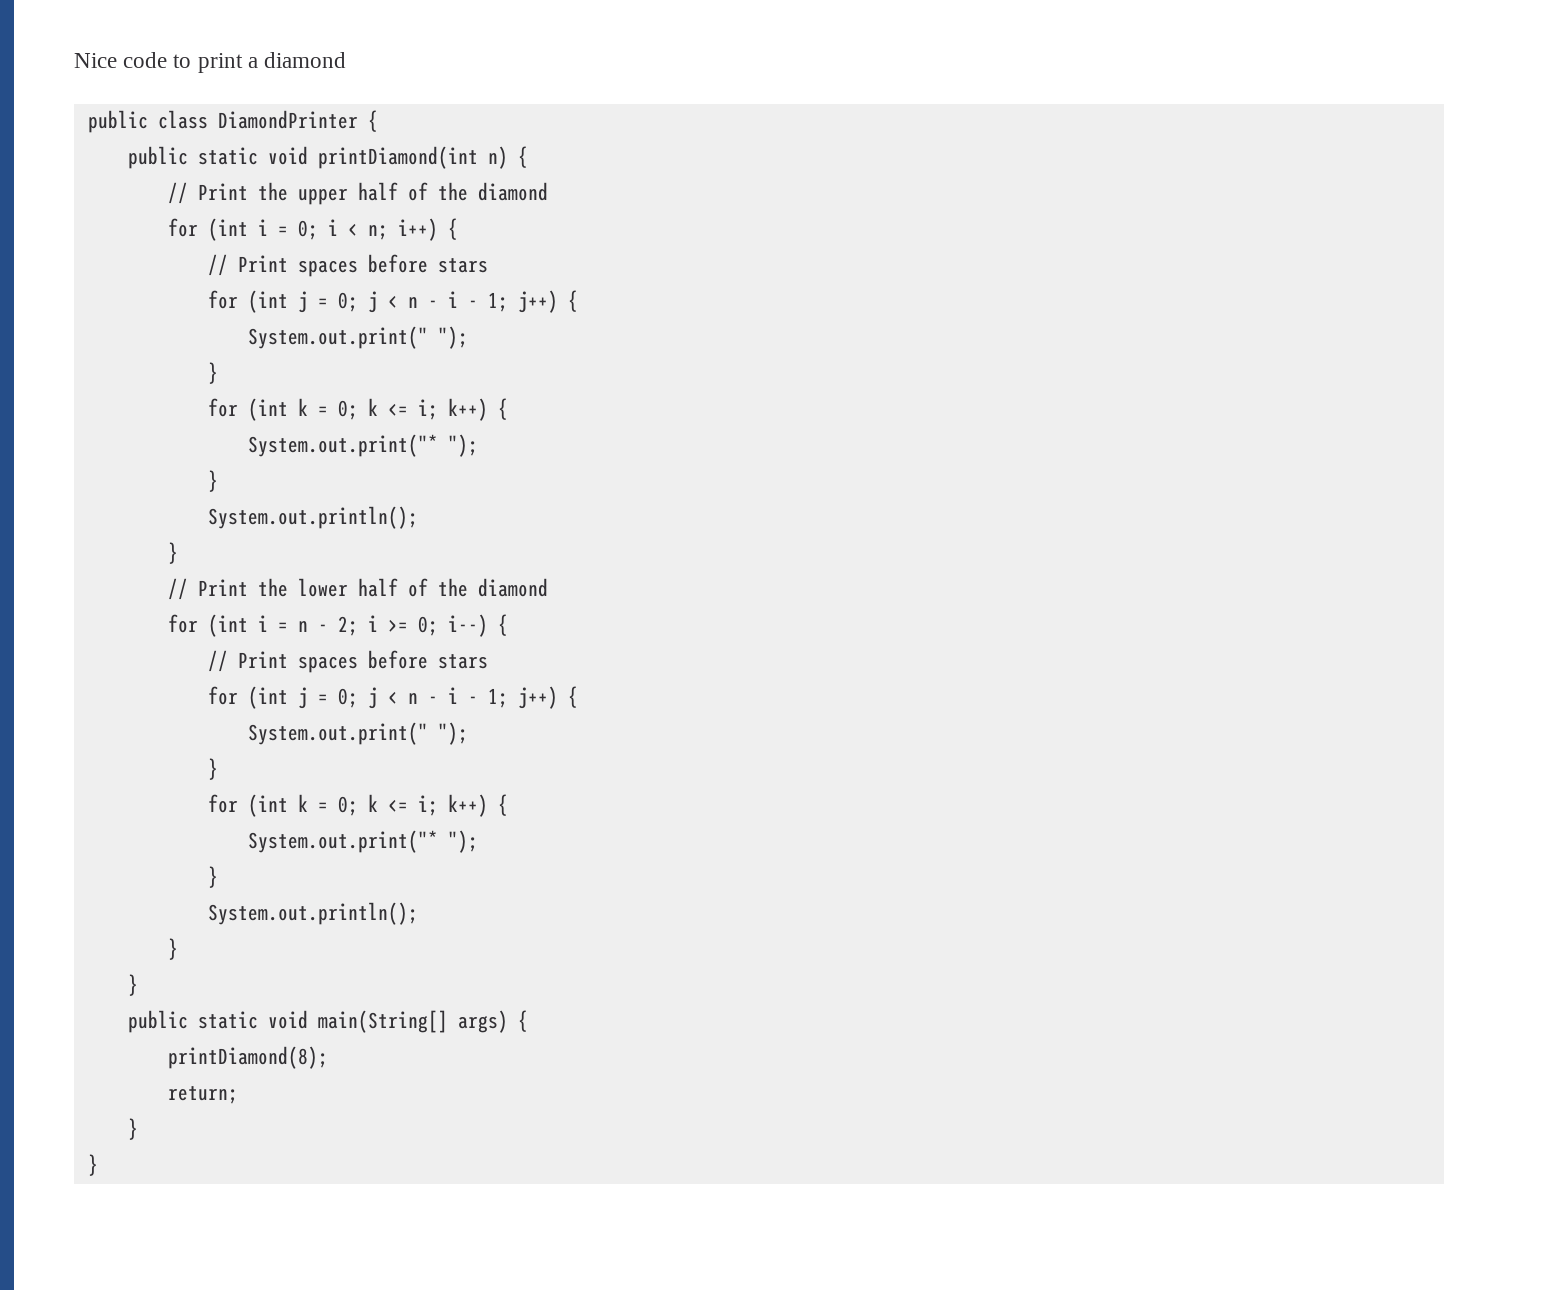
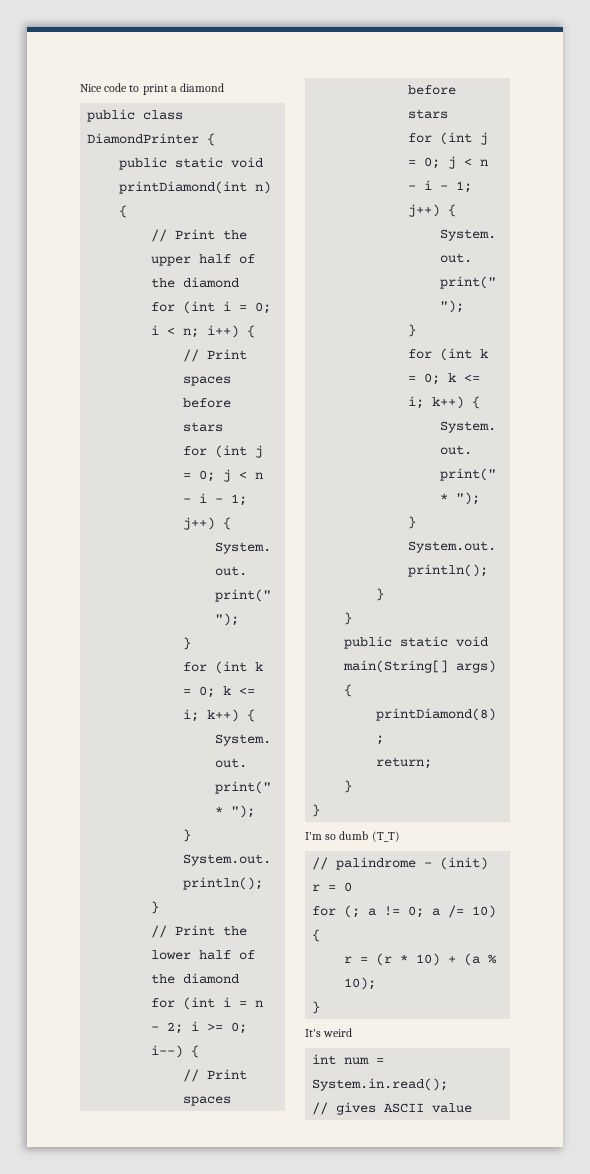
+ I'm so dumb (T_T)
+ // palindrome - (init) r = 0
+ for (; a != 0; a /= 10) {
+ r = (r * 10) + (a % 10);
+ }
+ It's weird
+ int num = System.in.read();
+ // gives ASCII value

